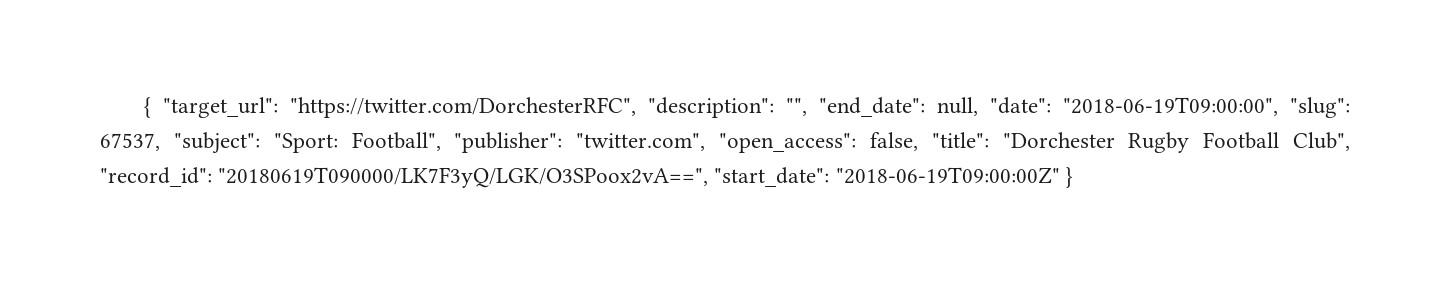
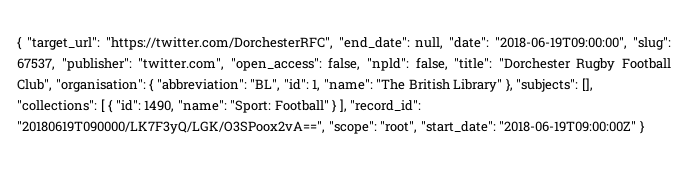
- { "target_url": "https://twitter.com/DorchesterRFC", "description": "", "end_date": null, "date": "2018-06-19T09:00:00", "slug": 67537, "subject": "Sport: Football", "publisher": "twitter.com", "open_access": false, "title": "Dorchester Rugby Football Club", "record_id": "20180619T090000/LK7F3yQ/LGK/O3SPoox2vA==", "start_date": "2018-06-19T09:00:00Z" }
+ { "target_url": "https://twitter.com/DorchesterRFC", "end_date": null, "date": "2018-06-19T09:00:00", "slug": 67537, "publisher": "twitter.com", "open_access": false, "npld": false, "title": "Dorchester Rugby Football Club", "organisation": { "abbreviation": "BL", "id": 1, "name": "The British Library" }, "subjects": [], "collections": [ { "id": 1490, "name": "Sport: Football" } ], "record_id": "20180619T090000/LK7F3yQ/LGK/O3SPoox2vA==", "scope": "root", "start_date": "2018-06-19T09:00:00Z" }

